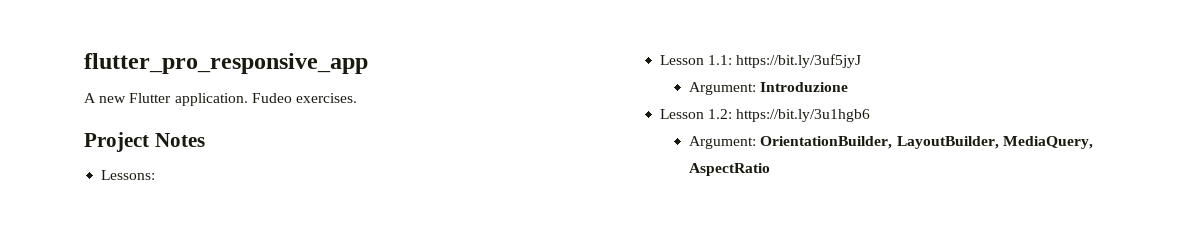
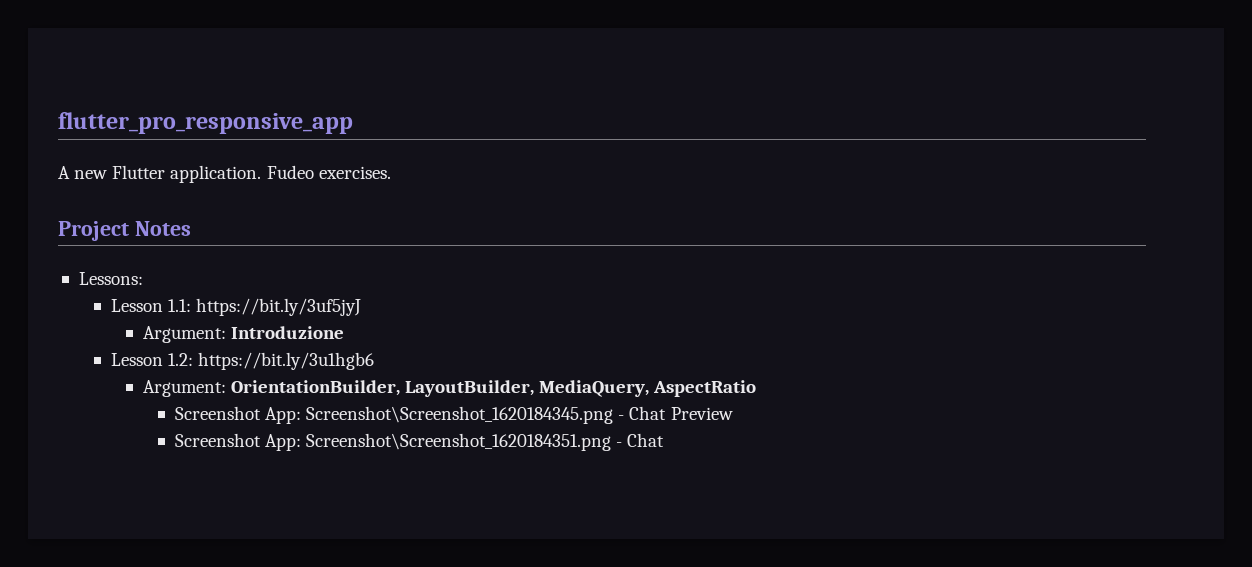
+ Screenshot App: Screenshot\Screenshot_1620184345.png - Chat Preview
+ Screenshot App: Screenshot\Screenshot_1620184351.png - Chat

